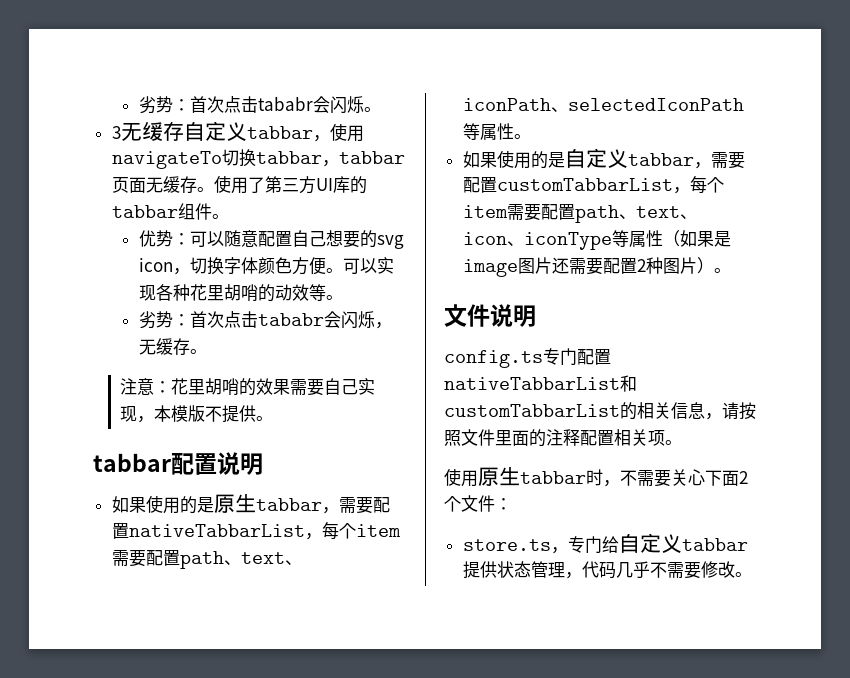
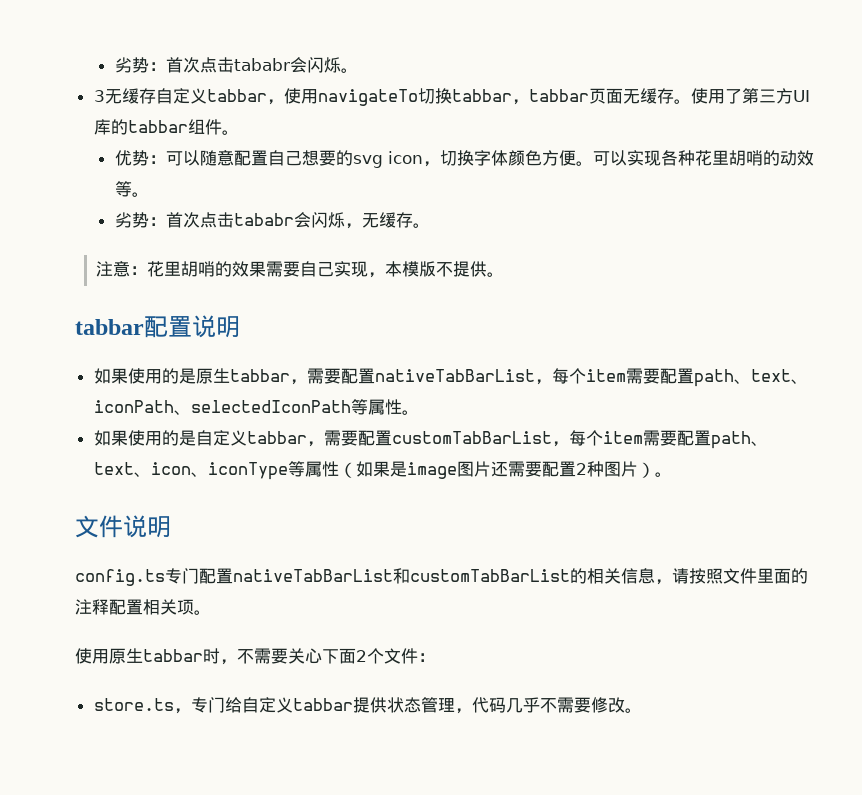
- 如果使用的是原生tabbar，需要配置nativeTabbarList，每个item需要配置path、text、iconPath、selectedIconPath等属性。
+ 如果使用的是原生tabbar，需要配置nativeTabBarList，每个item需要配置path、text、iconPath、selectedIconPath等属性。
- 如果使用的是自定义tabbar，需要配置customTabbarList，每个item需要配置path、text、icon、iconType等属性（如果是image图片还需要配置2种图片）。
+ 如果使用的是自定义tabbar，需要配置customTabBarList，每个item需要配置path、text、icon、iconType等属性（如果是image图片还需要配置2种图片）。
- config.ts专门配置nativeTabbarList和customTabbarList的相关信息，请按照文件里面的注释配置相关项。
+ config.ts专门配置nativeTabBarList和customTabBarList的相关信息，请按照文件里面的注释配置相关项。

